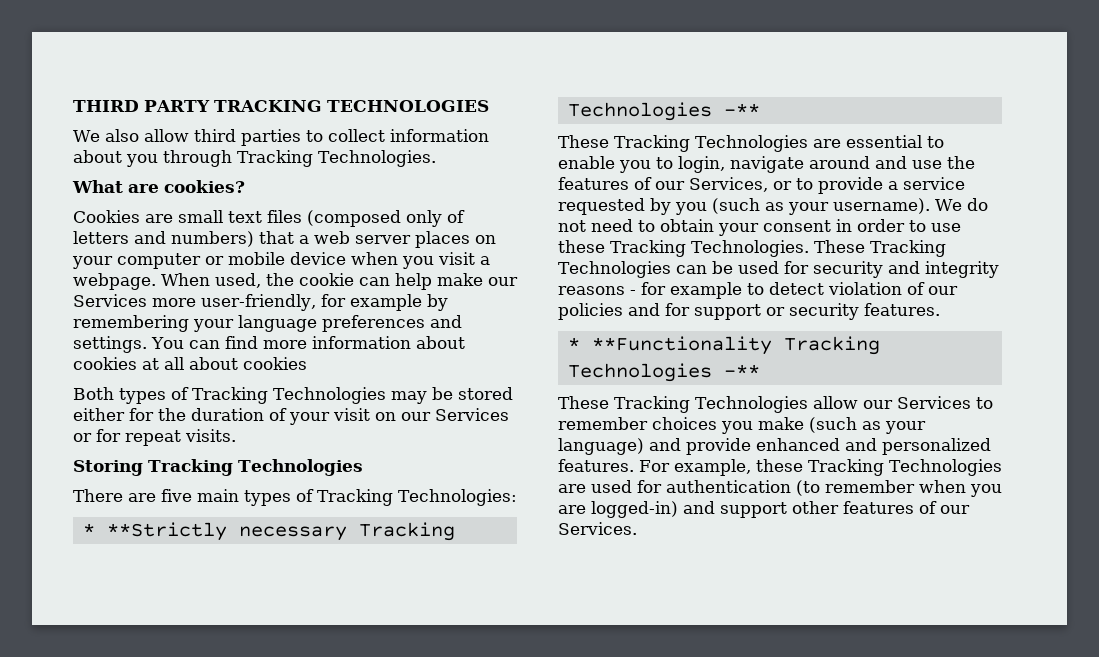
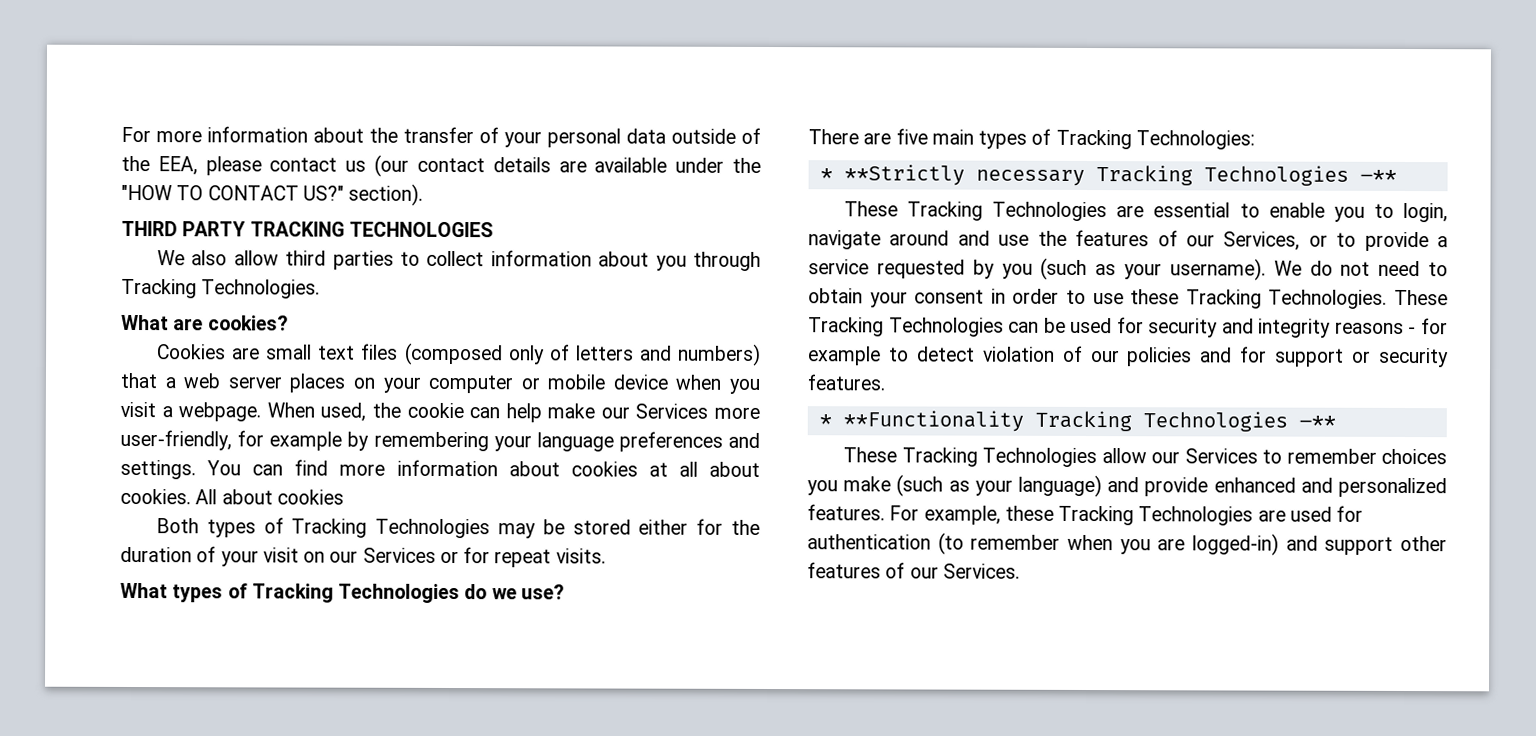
+ For more information about the transfer of your personal data outside of the EEA, please contact us (our contact details are available under the "HOW TO CONTACT US?" section).
- You can find more information about cookies at all about cookies
+ You can find more information about cookies at all about cookies. All about cookies
- Storing Tracking Technologies
+ What types of Tracking Technologies do we use?

